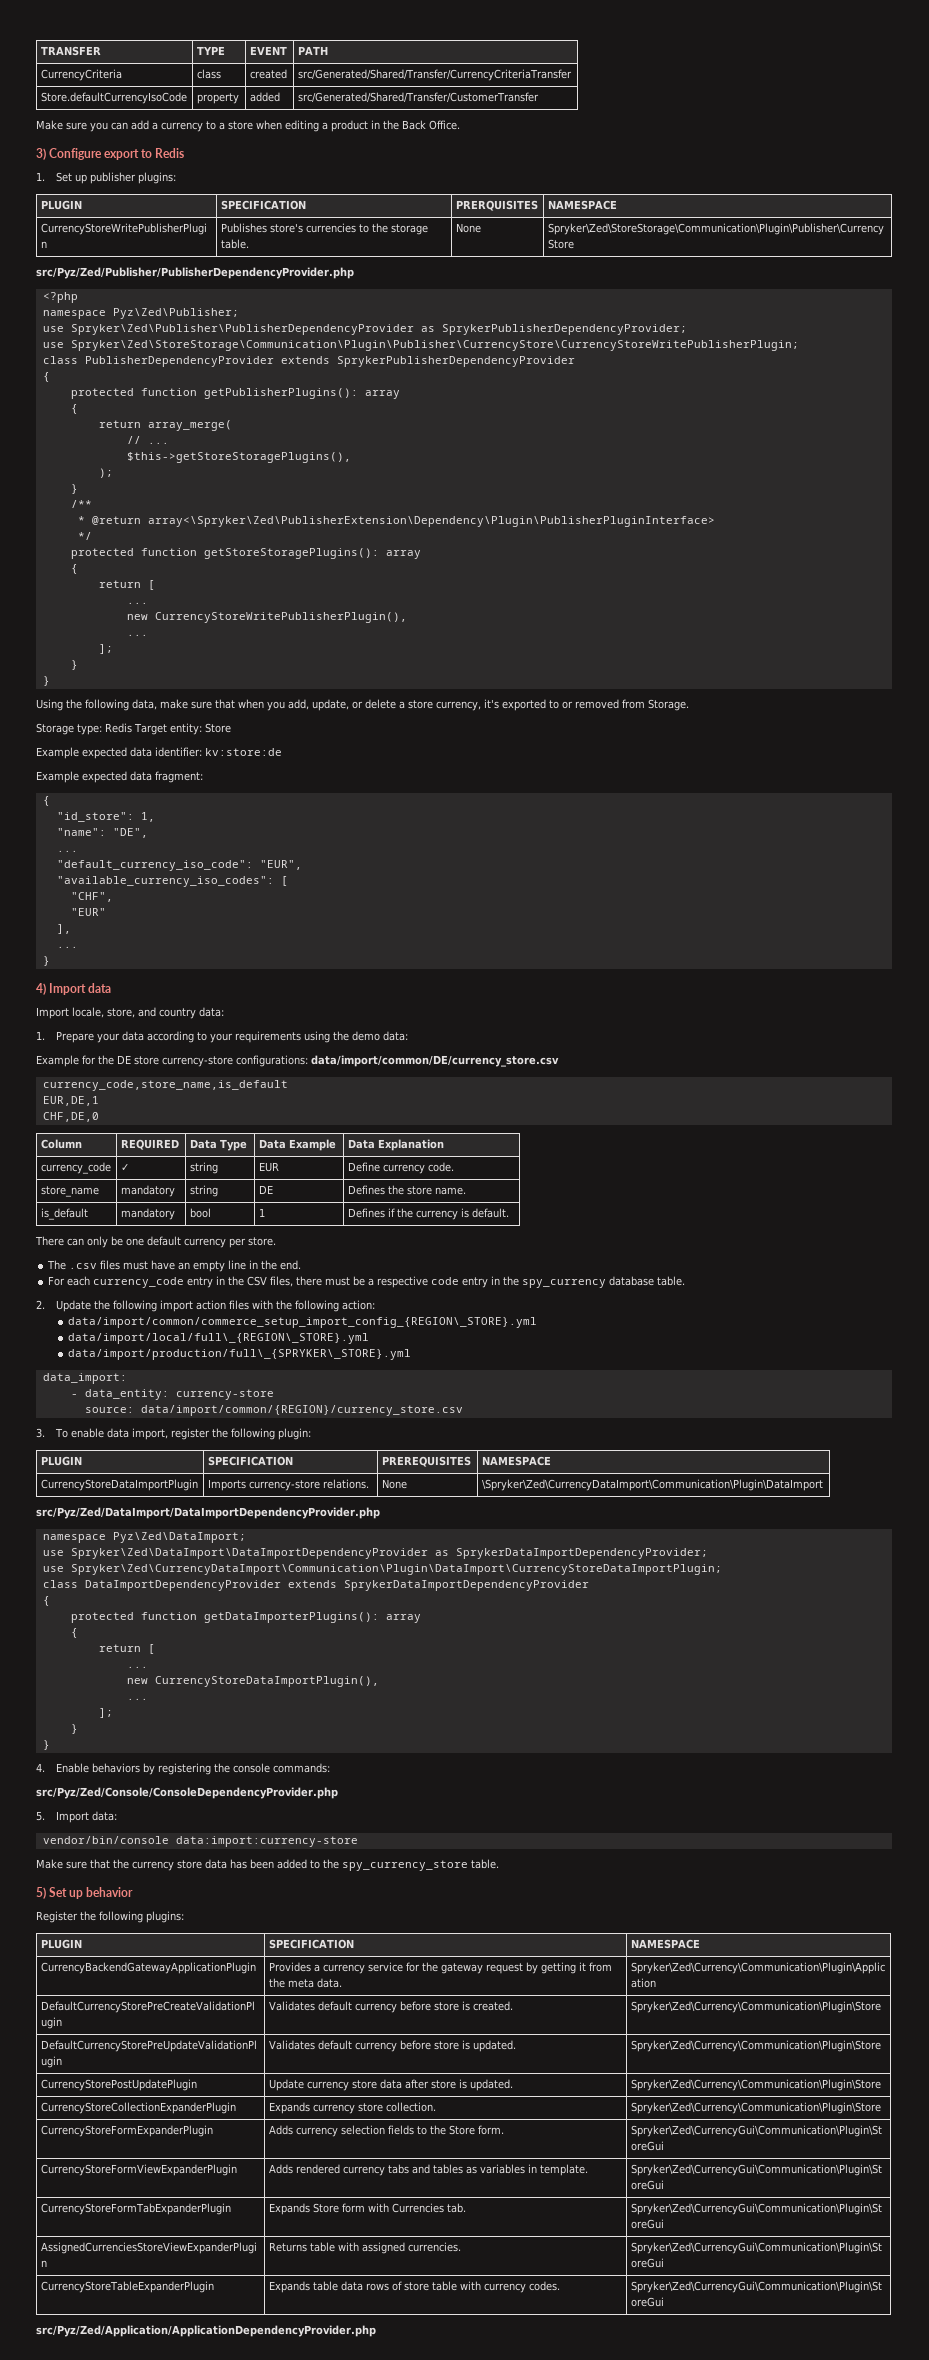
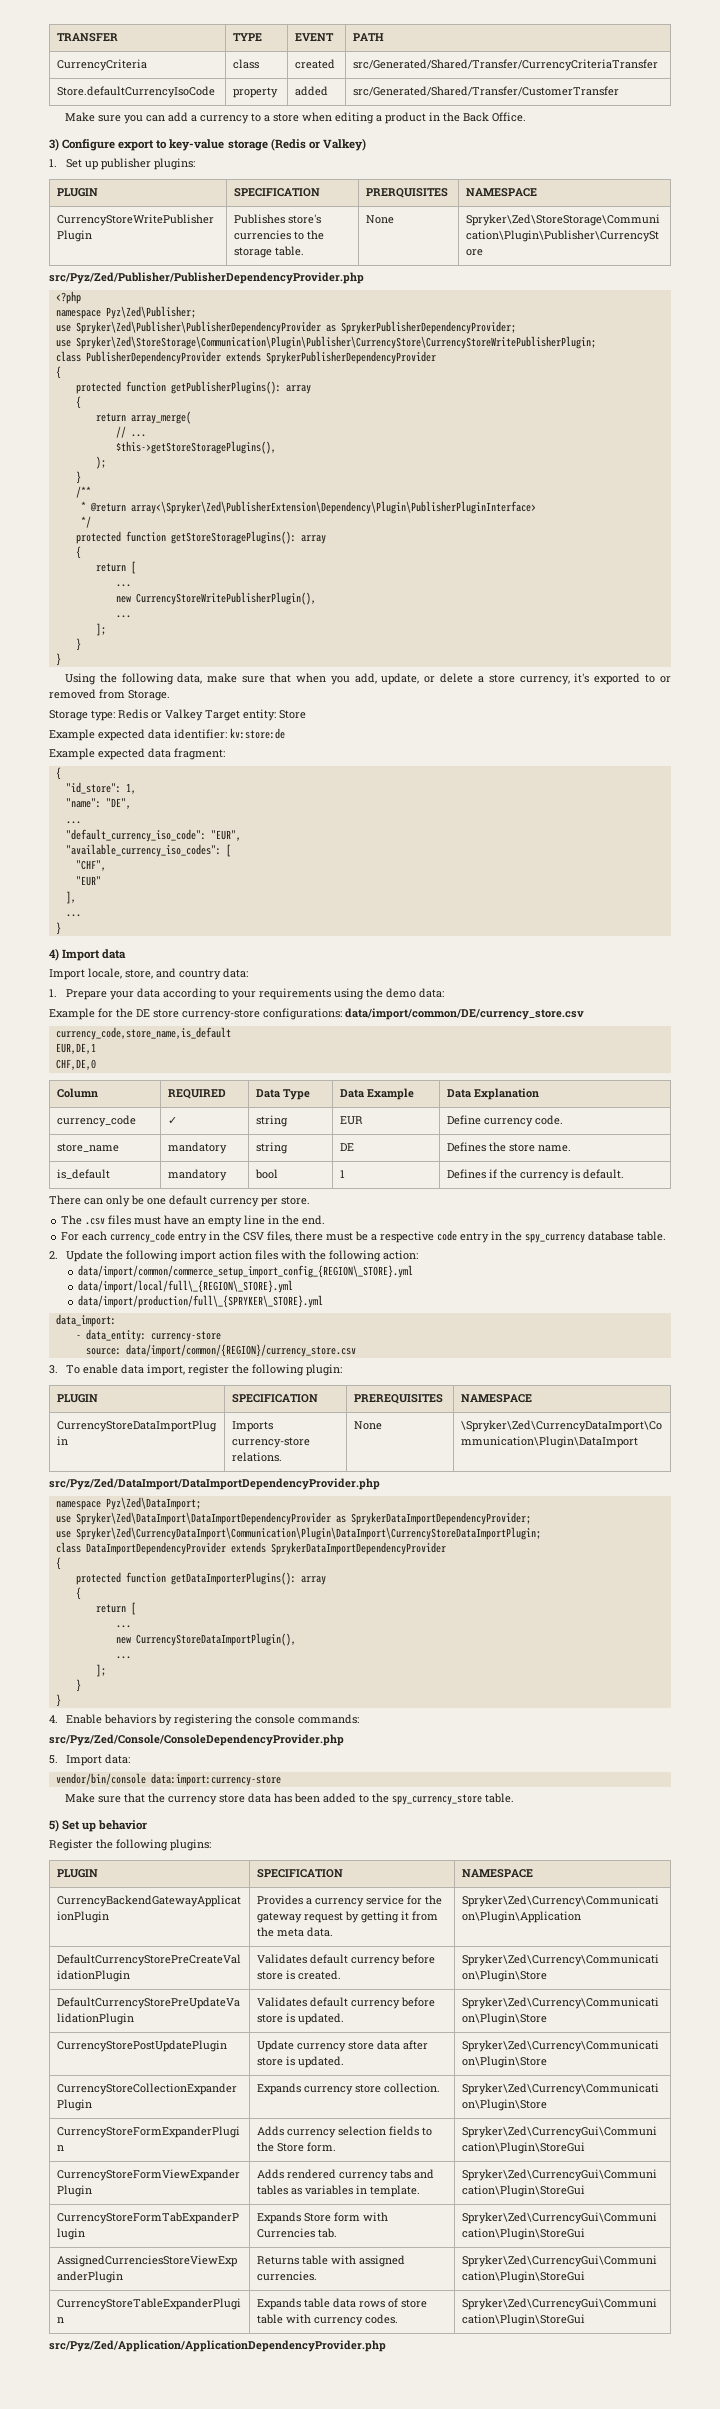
- 3) Configure export to Redis
+ 3) Configure export to key-value storage (Redis or Valkey)
- Storage type: Redis Target entity: Store
+ Storage type: Redis or Valkey Target entity: Store

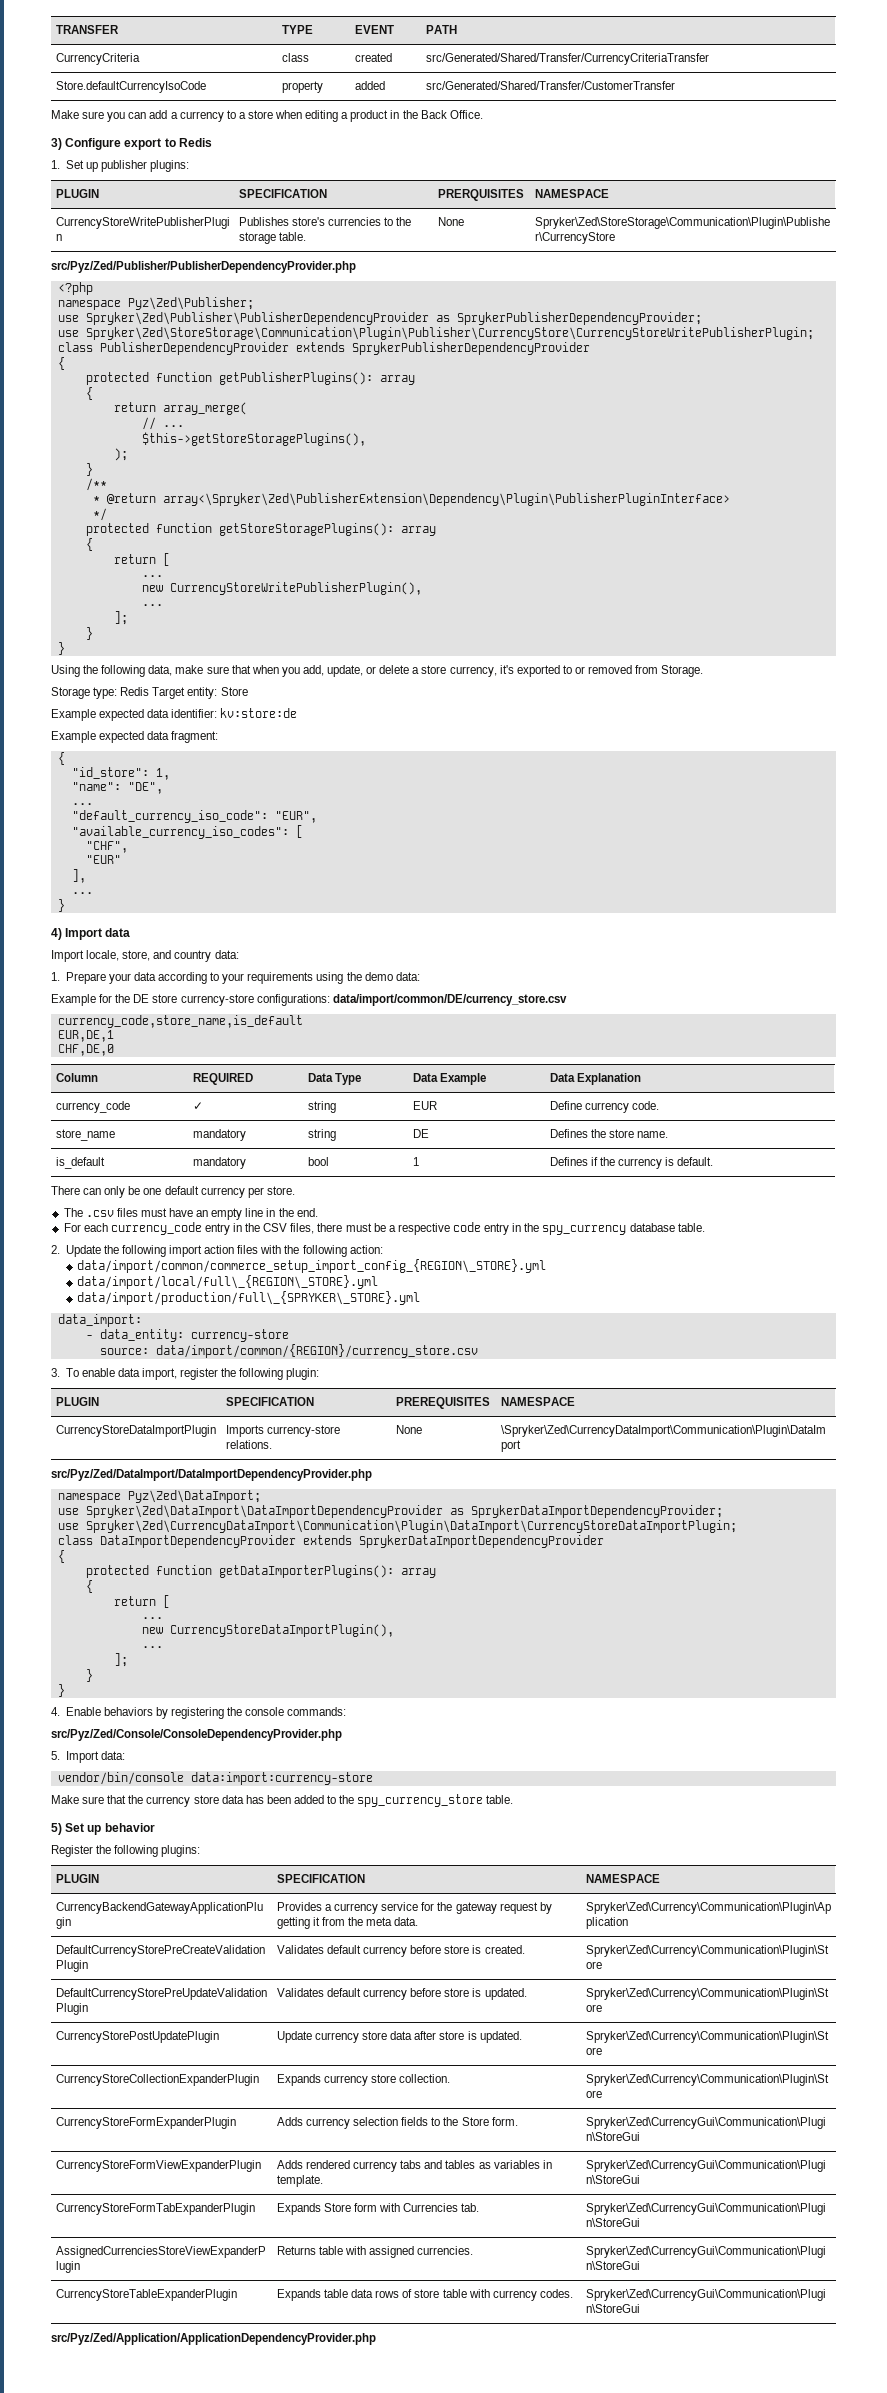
- 3) Configure export to key-value storage (Redis or Valkey)
+ 3) Configure export to Redis
- Storage type: Redis or Valkey Target entity: Store
+ Storage type: Redis Target entity: Store

